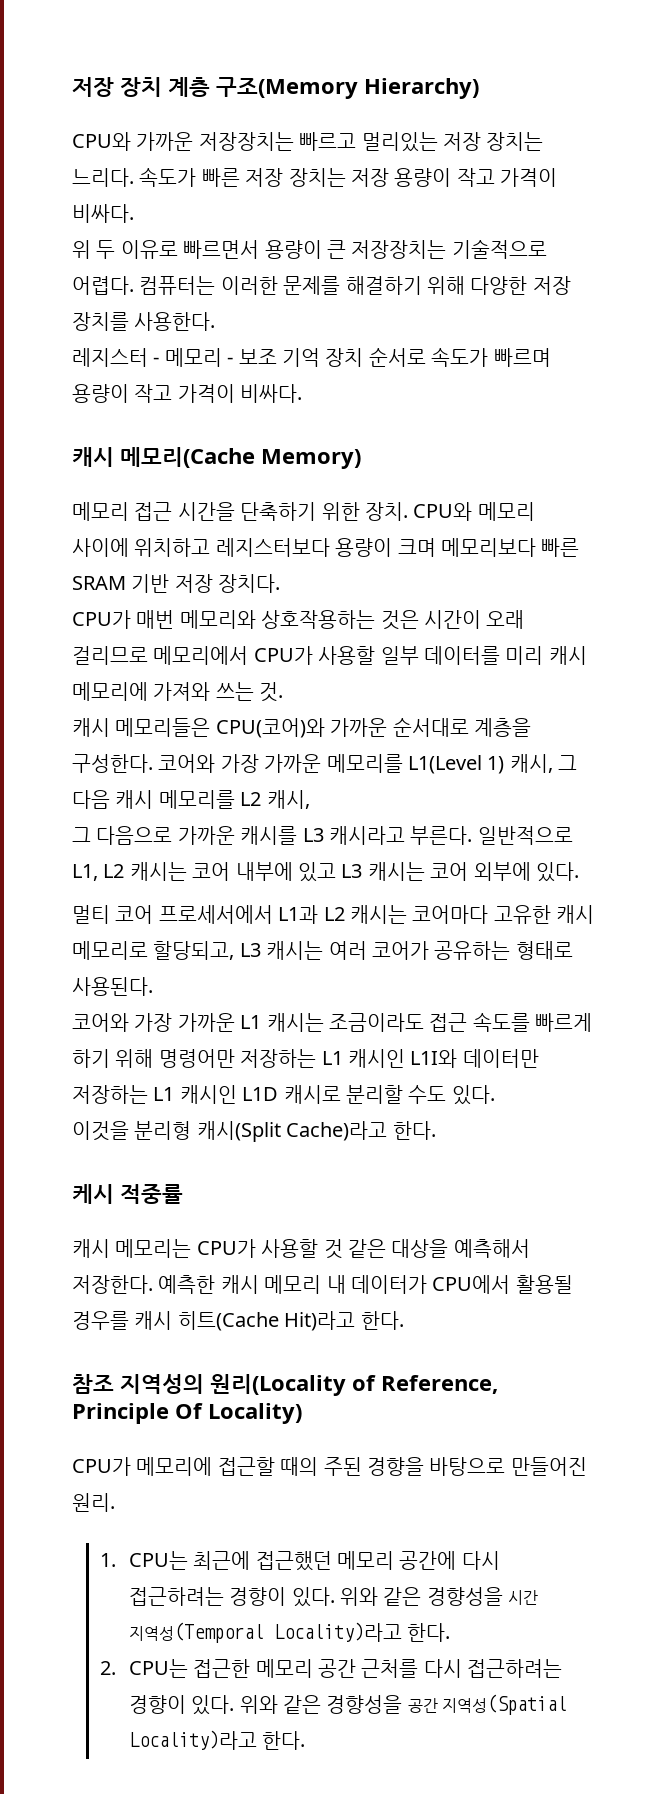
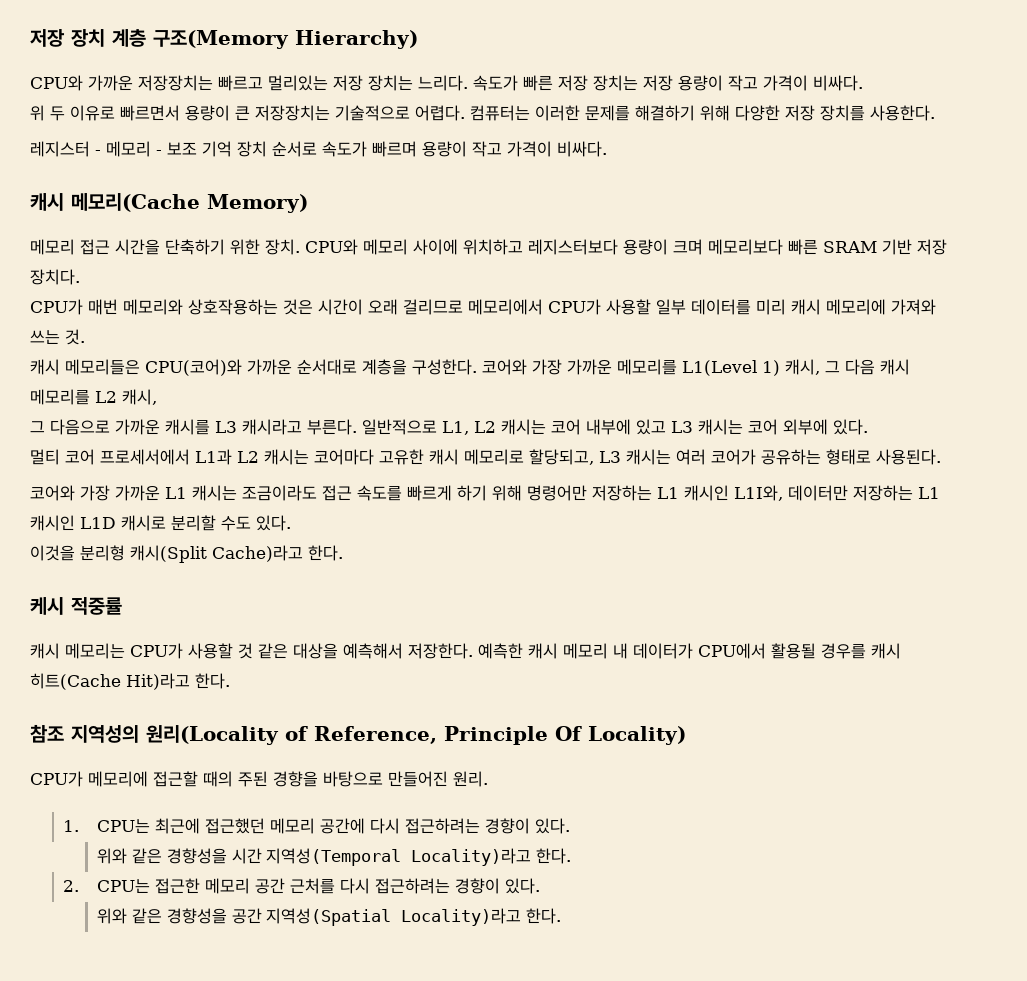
- 코어와 가장 가까운 L1 캐시는 조금이라도 접근 속도를 빠르게 하기 위해 명령어만 저장하는 L1 캐시인 L1I와 데이터만 저장하는 L1 캐시인 L1D 캐시로 분리할 수도 있다.
+ 코어와 가장 가까운 L1 캐시는 조금이라도 접근 속도를 빠르게 하기 위해 명령어만 저장하는 L1 캐시인 L1I와, 데이터만 저장하는 L1 캐시인 L1D 캐시로 분리할 수도 있다.
- 1. CPU는 최근에 접근했던 메모리 공간에 다시 접근하려는 경향이 있다. 위와 같은 경향성을 시간 지역성(Temporal Locality)라고 한다.
+ 1. CPU는 최근에 접근했던 메모리 공간에 다시 접근하려는 경향이 있다.
+ 위와 같은 경향성을 시간 지역성(Temporal Locality)라고 한다.
- 2. CPU는 접근한 메모리 공간 근처를 다시 접근하려는 경향이 있다. 위와 같은 경향성을 공간 지역성(Spatial Locality)라고 한다.
+ 2. CPU는 접근한 메모리 공간 근처를 다시 접근하려는 경향이 있다.
+ 위와 같은 경향성을 공간 지역성(Spatial Locality)라고 한다.

